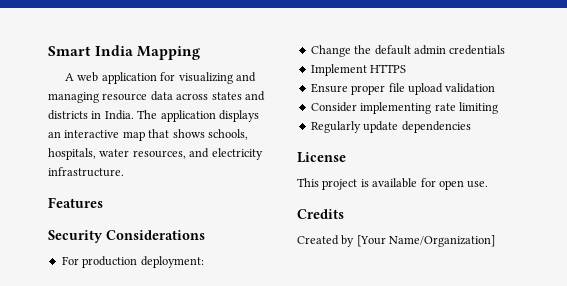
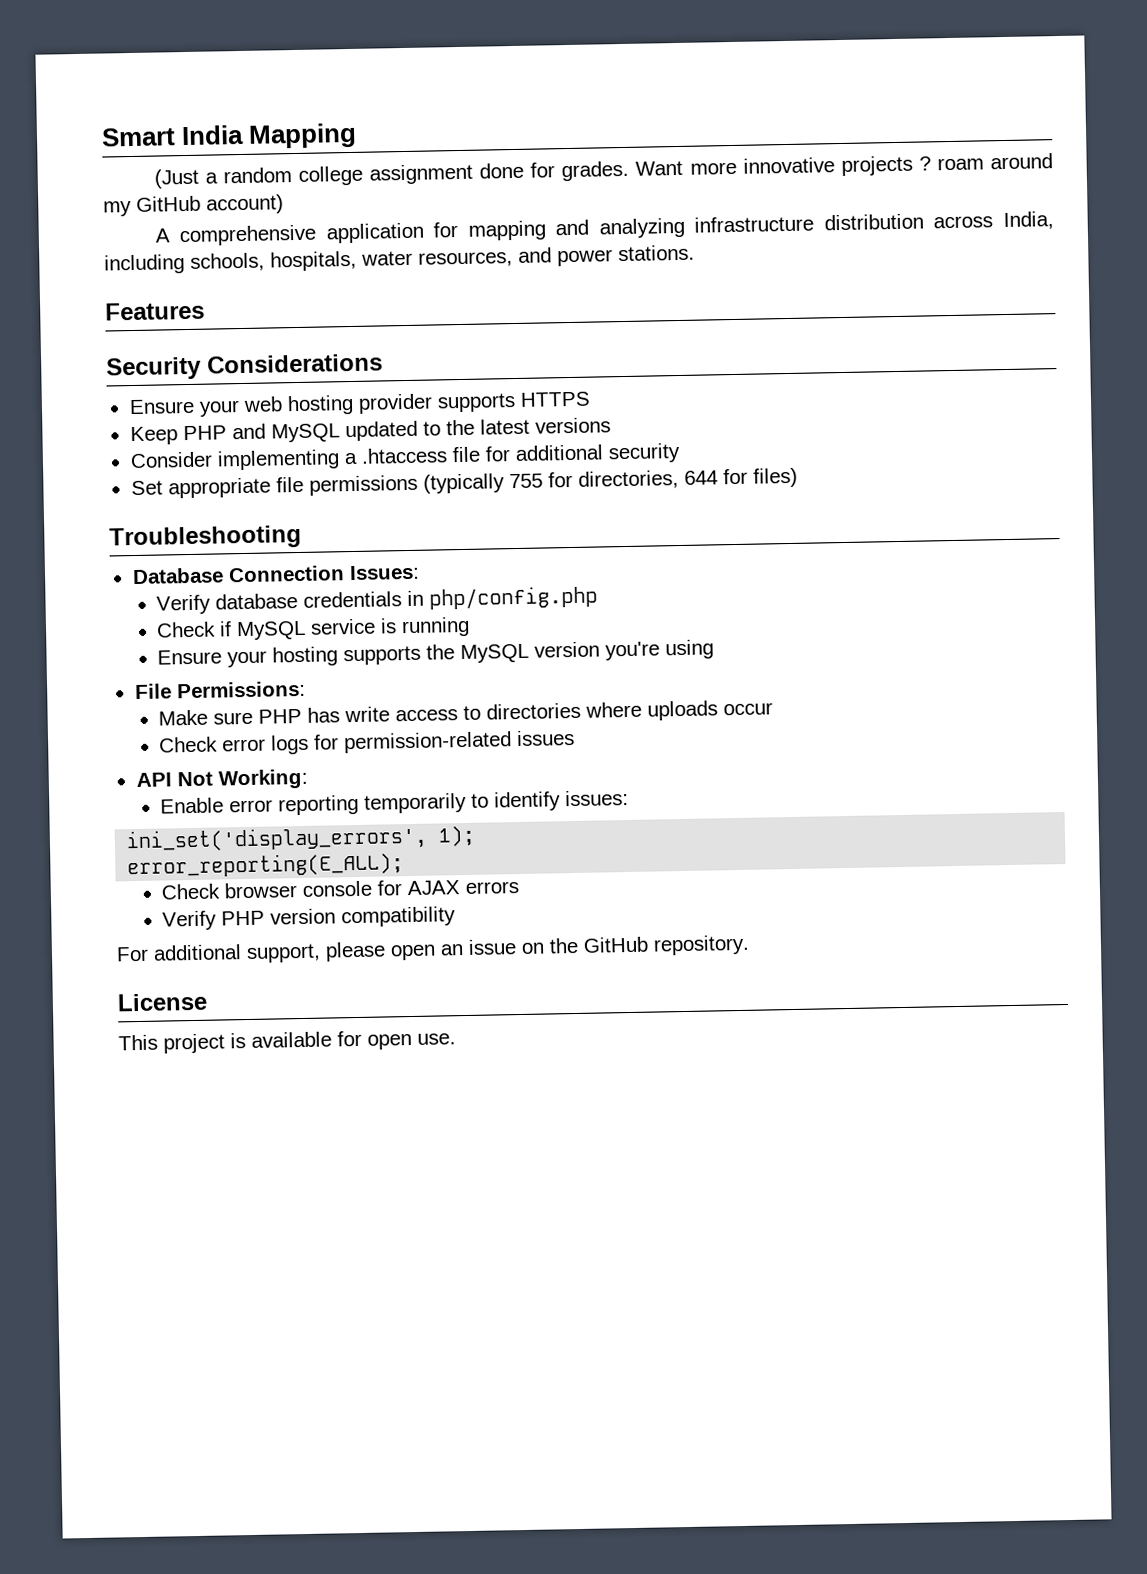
+ (Just a random college assignment done for grades. Want more innovative projects ? roam around my GitHub account)
- A web application for visualizing and managing resource data across states and districts in India. The application displays an interactive map that shows schools, hospitals, water resources, and electricity infrastructure.
+ A comprehensive application for mapping and analyzing infrastructure distribution across India, including schools, hospitals, water resources, and power stations.
- For production deployment:
- Change the default admin credentials
- Implement HTTPS
- Ensure proper file upload validation
- Consider implementing rate limiting
- Regularly update dependencies
+ Ensure your web hosting provider supports HTTPS
+ Keep PHP and MySQL updated to the latest versions
+ Consider implementing a .htaccess file for additional security
+ Set appropriate file permissions (typically 755 for directories, 644 for files)
+ Troubleshooting
+ Database Connection Issues:
+ Verify database credentials in php/config.php
+ Check if MySQL service is running
+ Ensure your hosting supports the MySQL version you're using
+ File Permissions:
+ Make sure PHP has write access to directories where uploads occur
+ Check error logs for permission-related issues
+ API Not Working:
+ Enable error reporting temporarily to identify issues:
+ ini_set('display_errors', 1);
+ error_reporting(E_ALL);
+ Check browser console for AJAX errors
+ Verify PHP version compatibility
+ For additional support, please open an issue on the GitHub repository.
- Credits
- Created by [Your Name/Organization]

